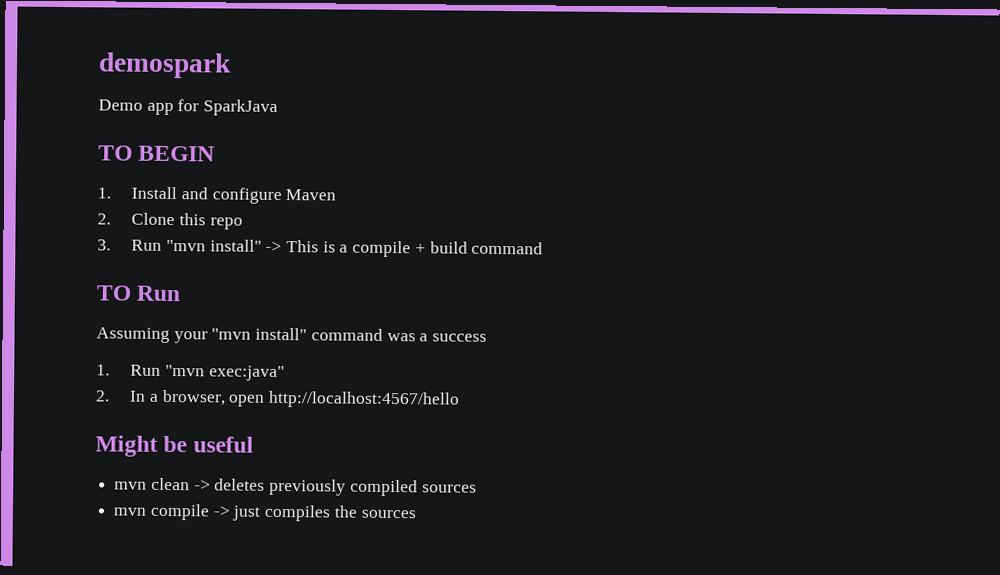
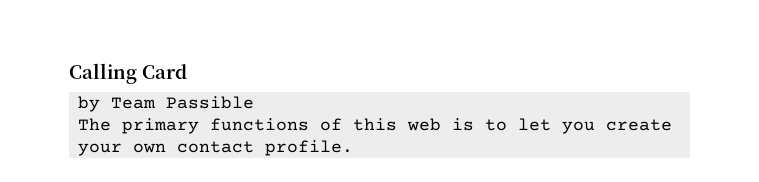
- demospark
- Demo app for SparkJava
- TO BEGIN
- 1. Install and configure Maven
- 2. Clone this repo
- 3. Run "mvn install" -> This is a compile + build command
- TO Run
- Assuming your "mvn install" command was a success
- 1. Run "mvn exec:java"
- 2. In a browser, open http://localhost:4567/hello
- Might be useful
- mvn clean -> deletes previously compiled sources
- mvn compile -> just compiles the sources
+ Calling Card
+ by Team Passible
+ The primary functions of this web is to let you create your own contact profile.

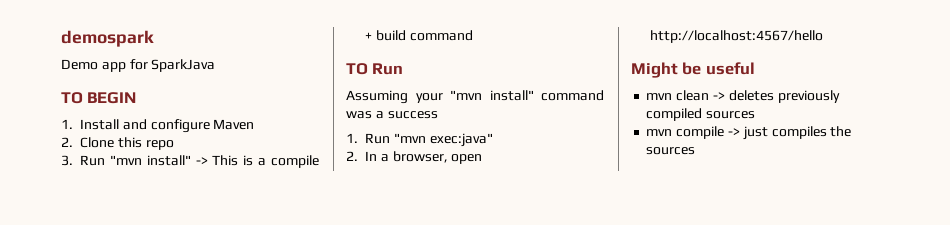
- Calling Card
- by Team Passible
- The primary functions of this web is to let you create your own contact profile.
+ demospark
+ Demo app for SparkJava
+ TO BEGIN
+ 1. Install and configure Maven
+ 2. Clone this repo
+ 3. Run "mvn install" -> This is a compile + build command
+ TO Run
+ Assuming your "mvn install" command was a success
+ 1. Run "mvn exec:java"
+ 2. In a browser, open http://localhost:4567/hello
+ Might be useful
+ mvn clean -> deletes previously compiled sources
+ mvn compile -> just compiles the sources

